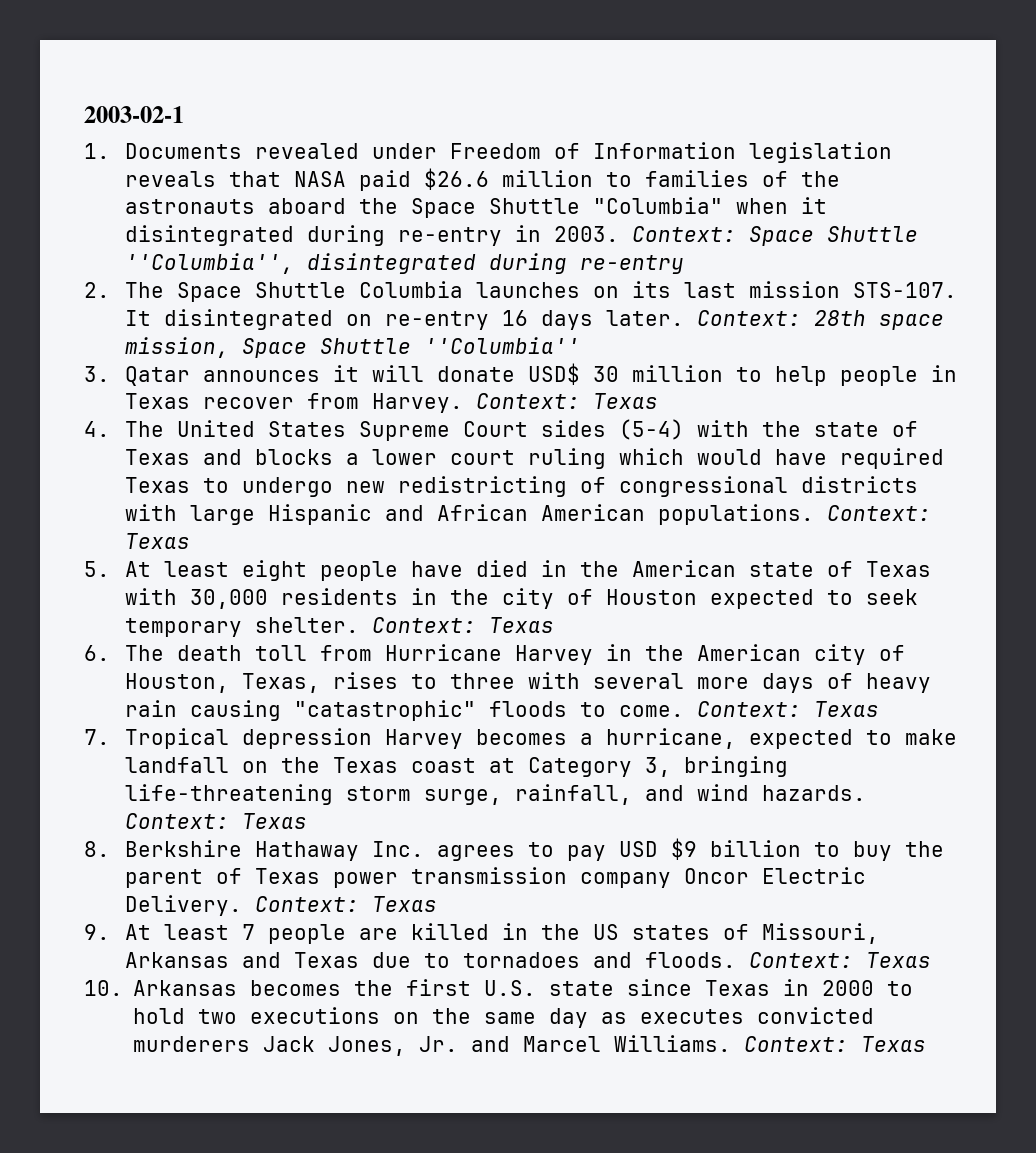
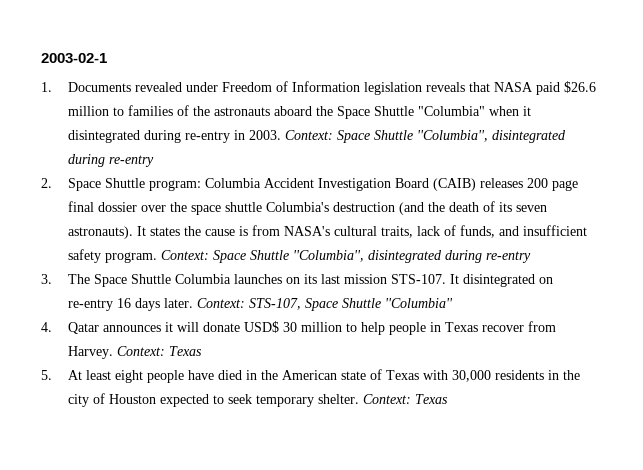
- 2. The Space Shuttle Columbia launches on its last mission STS-107.
+ 2. Space Shuttle program: Columbia Accident Investigation Board (CAIB) releases 200 page final dossier over the space shuttle Columbia's destruction (and the death of its seven astronauts). It states the cause is from NASA's cultural traits, lack of funds, and insufficient safety program. Context: Space Shuttle ''Columbia'', disintegrated during re-entry
+ 3. The Space Shuttle Columbia launches on its last mission STS-107.
- Context: 28th space mission, Space Shuttle ''Columbia''
+ Context: STS-107, Space Shuttle ''Columbia''
- 3. Qatar announces it will donate USD$ 30 million to help people in Texas recover from Harvey.
+ 4. Qatar announces it will donate USD$ 30 million to help people in Texas recover from Harvey.
- 4. The United States Supreme Court sides (5-4) with the state of Texas and blocks a lower court ruling which would have required Texas to undergo new redistricting of congressional districts with large Hispanic and African American populations. Context: Texas
- 6. The death toll from Hurricane Harvey in the American city of Houston, Texas, rises to three with several more days of heavy rain causing "catastrophic" floods to come. Context: Texas
- 7. Tropical depression Harvey becomes a hurricane, expected to make landfall on the Texas coast at Category 3, bringing life-threatening storm surge, rainfall, and wind hazards. Context: Texas
- 8. Berkshire Hathaway Inc. agrees to pay USD $9 billion to buy the parent of Texas power transmission company Oncor Electric Delivery. Context: Texas
- 9. At least 7 people are killed in the US states of Missouri, Arkansas and Texas due to tornadoes and floods. Context: Texas
- 10. Arkansas becomes the first U.S. state since Texas in 2000 to hold two executions on the same day as executes convicted murderers Jack Jones, Jr. and Marcel Williams. Context: Texas

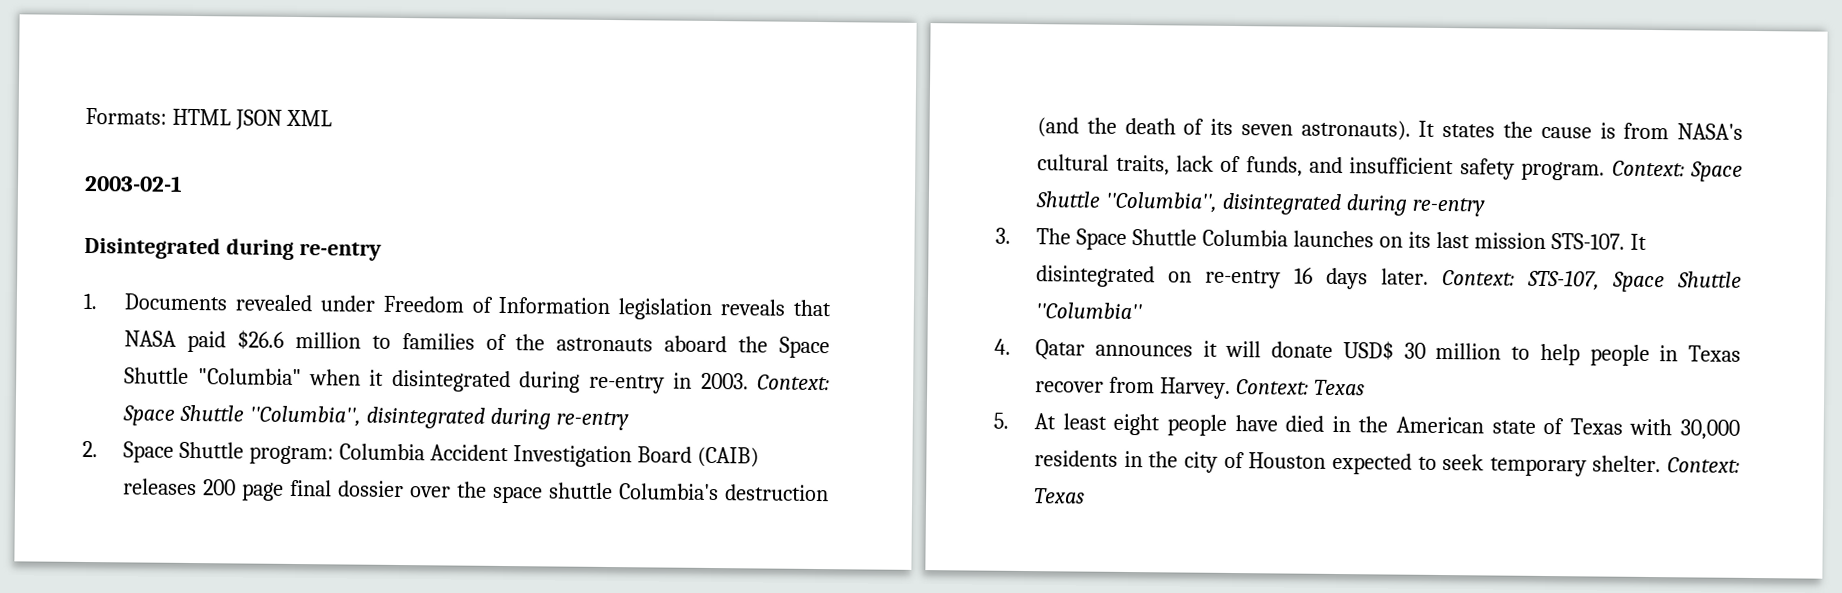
+ Formats: HTML JSON XML
  2003-02-1
+ Disintegrated during re-entry

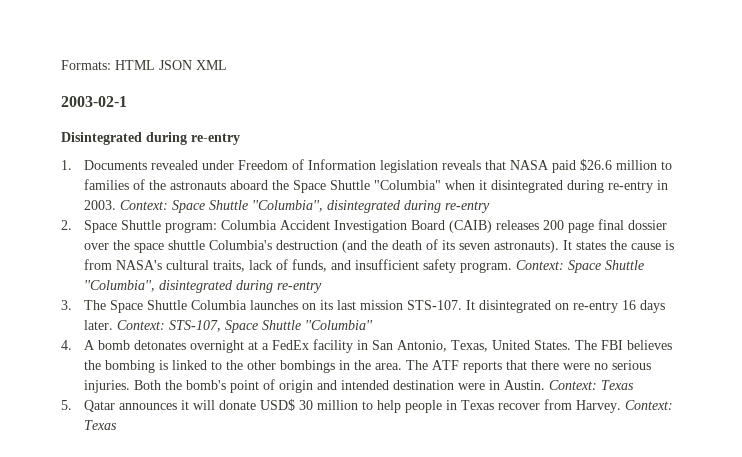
- 4. Qatar announces it will donate USD$ 30 million to help people in Texas recover from Harvey.
+ 4. A bomb detonates overnight at a FedEx facility in San Antonio, Texas, United States. The FBI believes the bombing is linked to the other bombings in the area. The ATF reports that there were no serious injuries. Both the bomb's point of origin and intended destination were in Austin. Context: Texas
+ 5. Qatar announces it will donate USD$ 30 million to help people in Texas recover from Harvey.
- 5. At least eight people have died in the American state of Texas with 30,000 residents in the city of Houston expected to seek temporary shelter. Context: Texas

